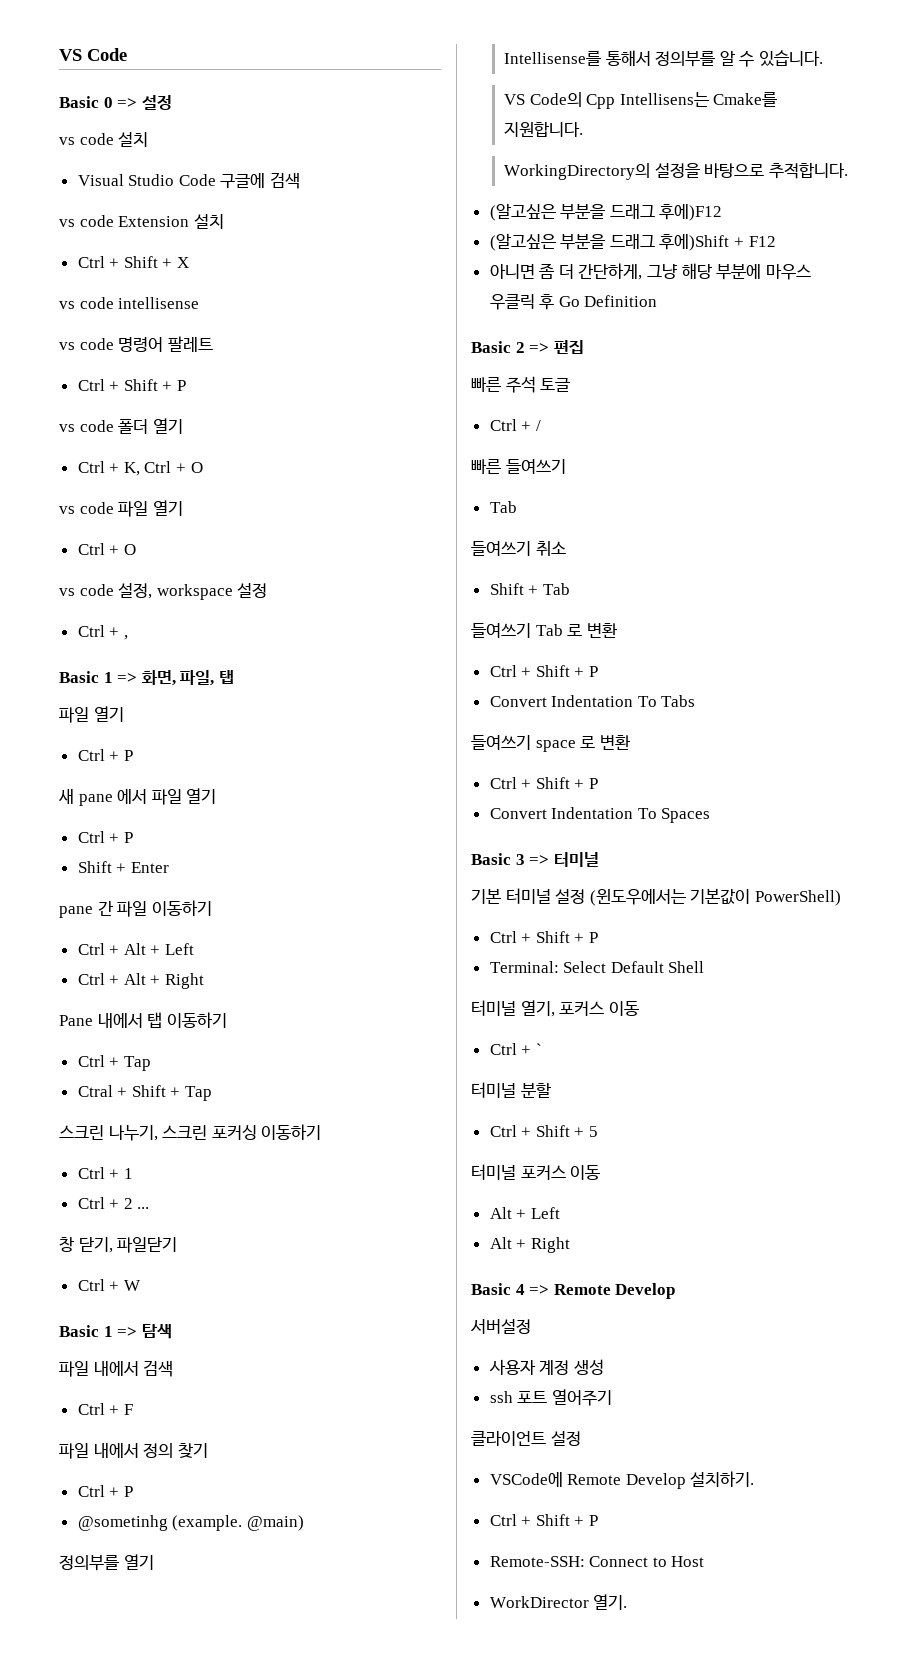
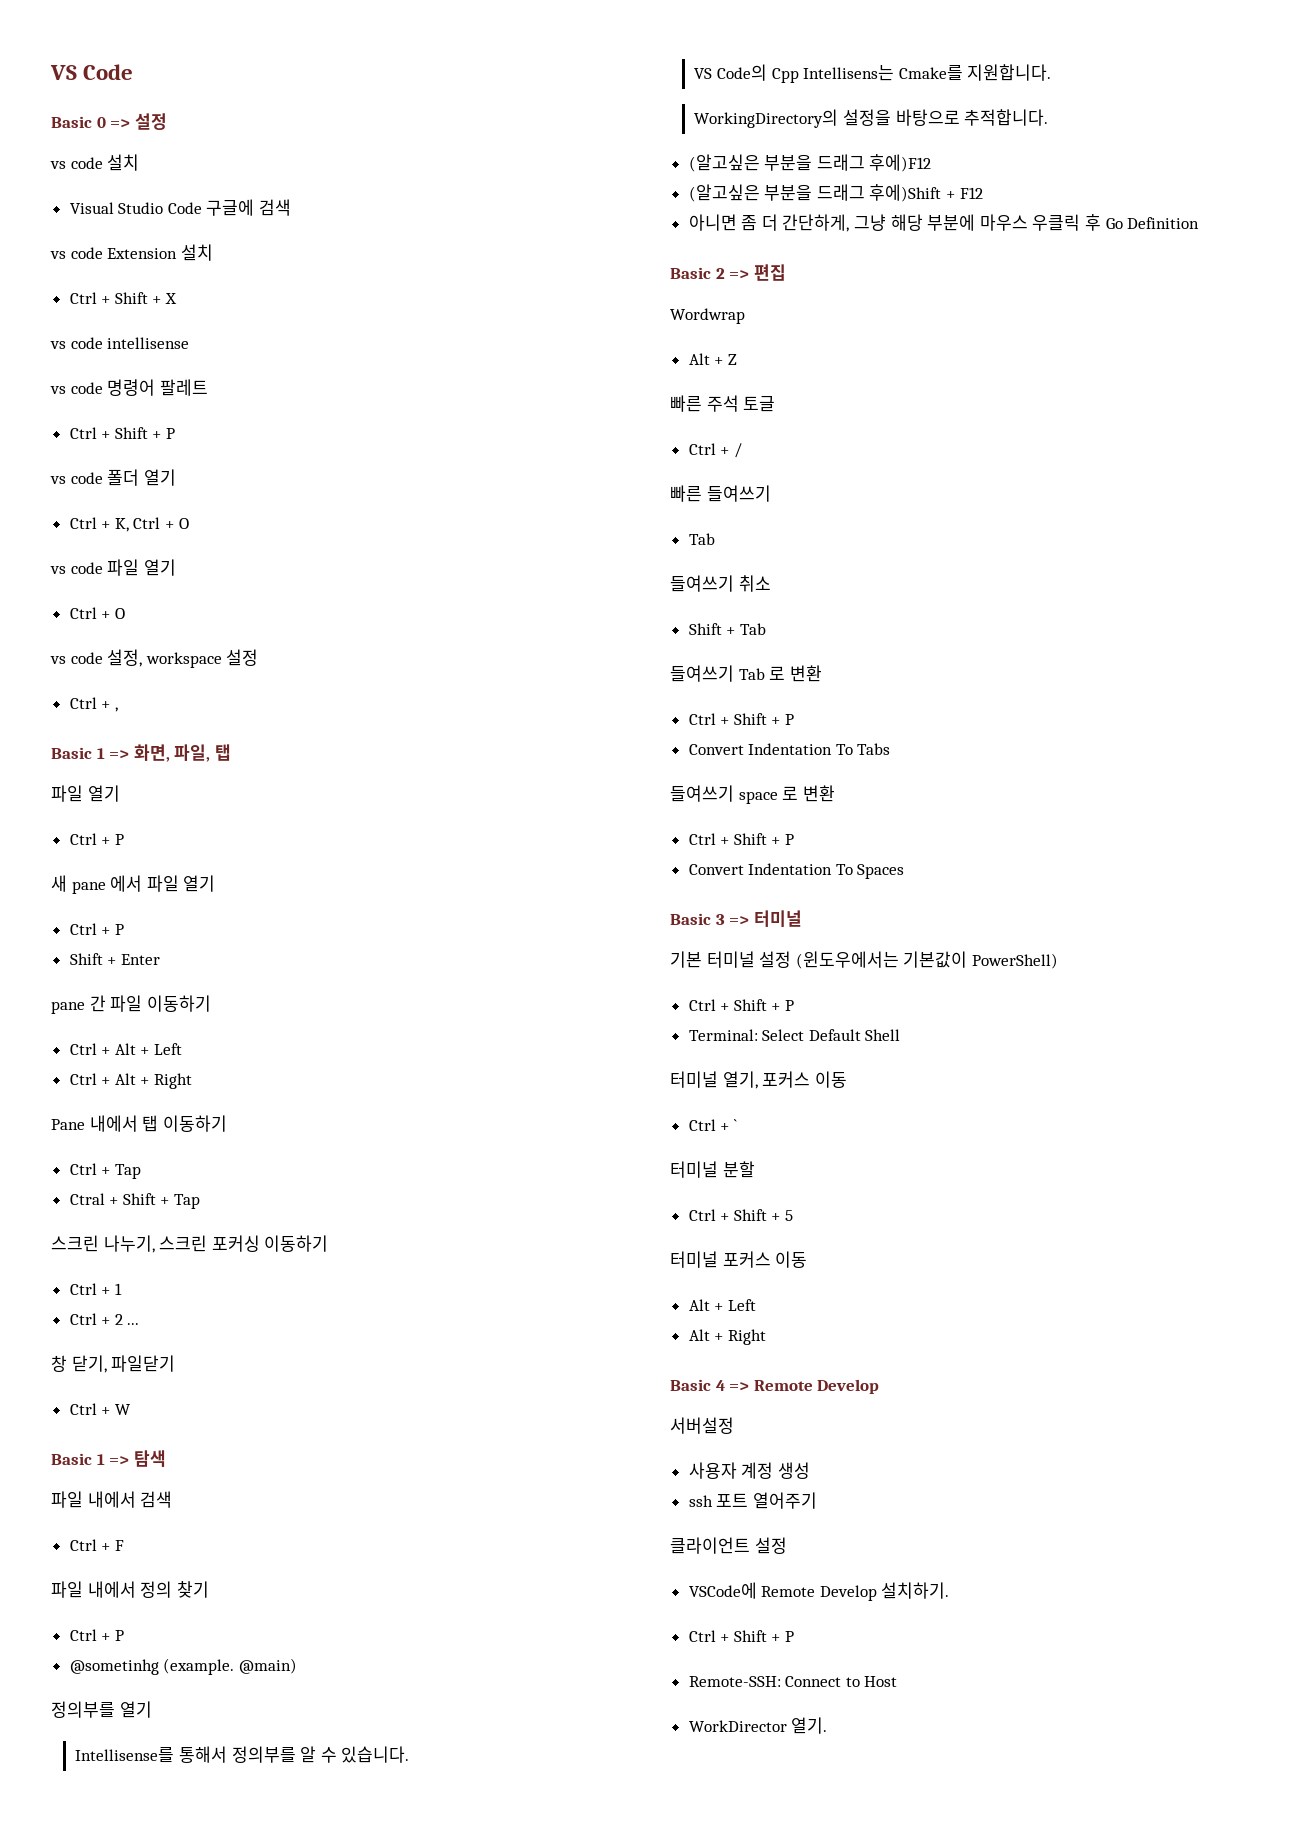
+ Wordwrap
+ Alt + Z

